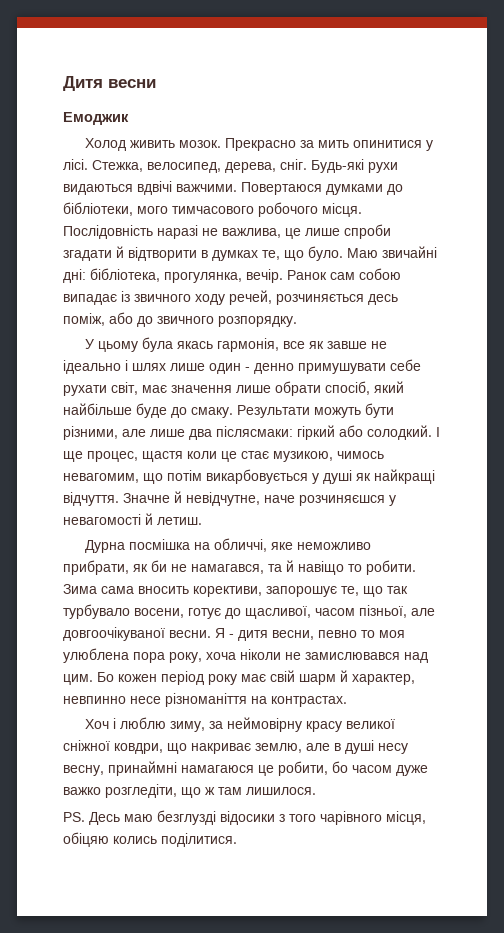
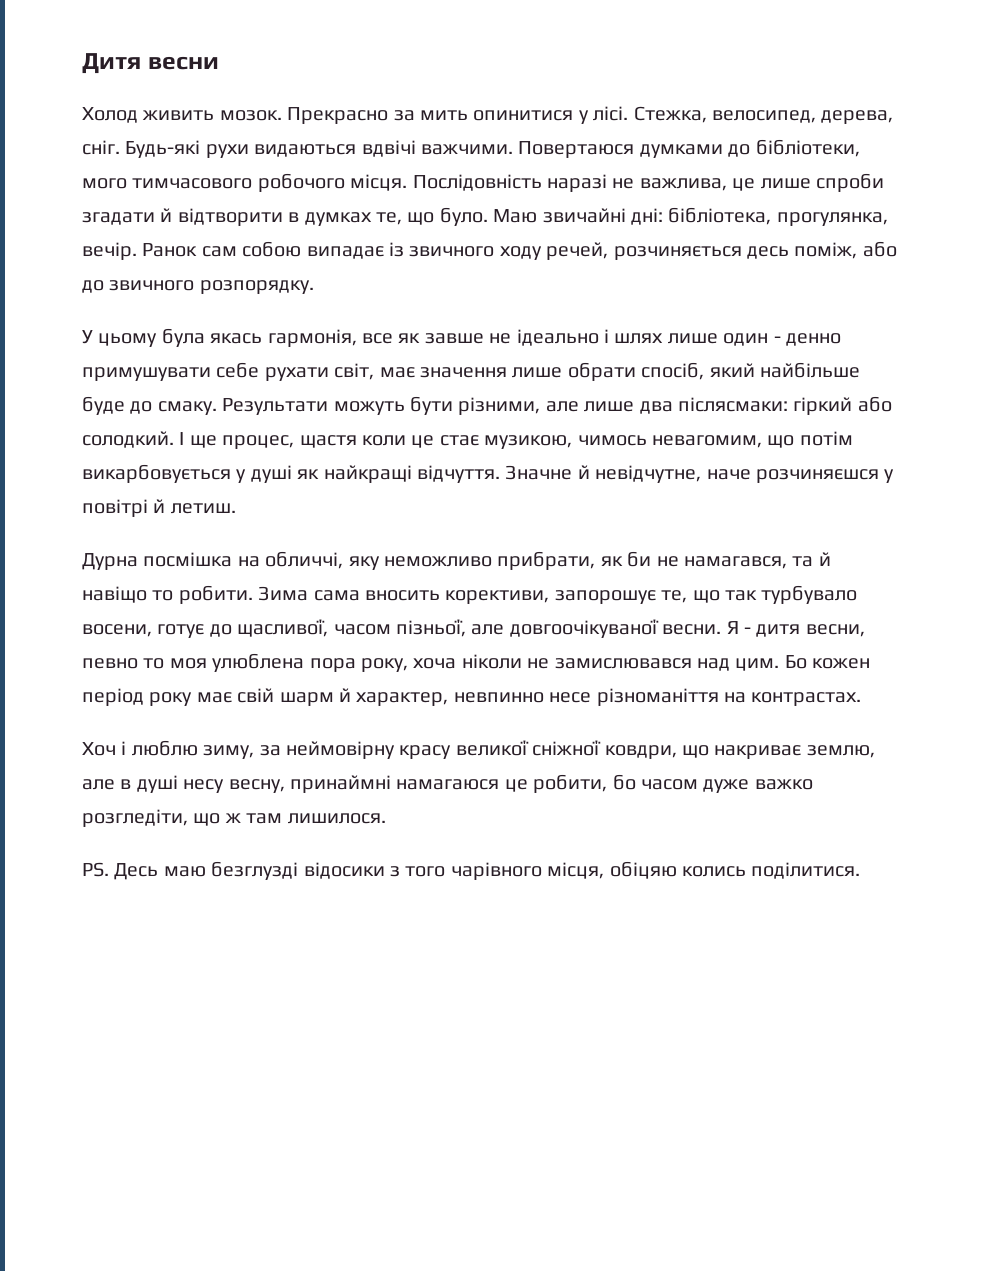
- Емоджик
- Значне й невідчутне, наче розчиняєшся у невагомості й летиш.
+ Значне й невідчутне, наче розчиняєшся у повітрі й летиш.
- Дурна посмішка на обличчі, яке неможливо прибрати, як би не намагався, та й навіщо то робити.
+ Дурна посмішка на обличчі, яку неможливо прибрати, як би не намагався, та й навіщо то робити.

